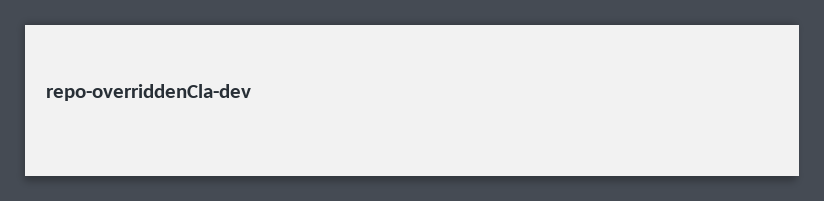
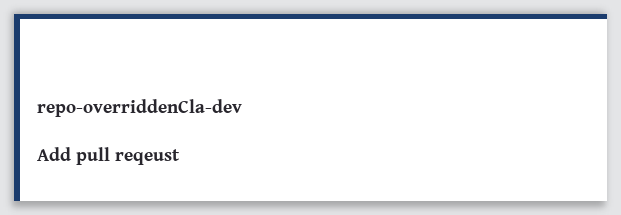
+ Add pull reqeust

